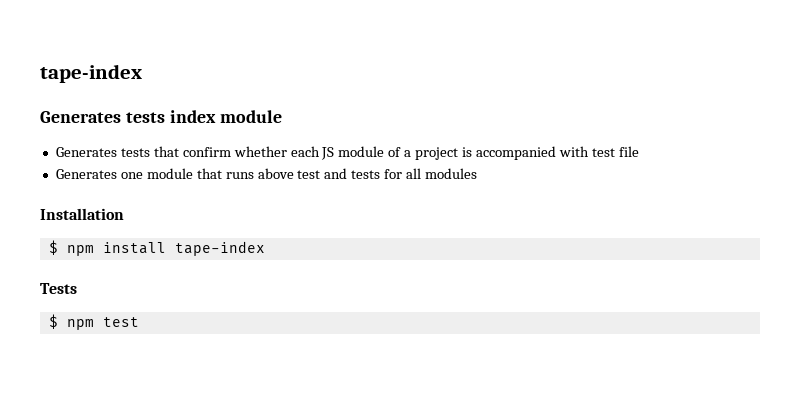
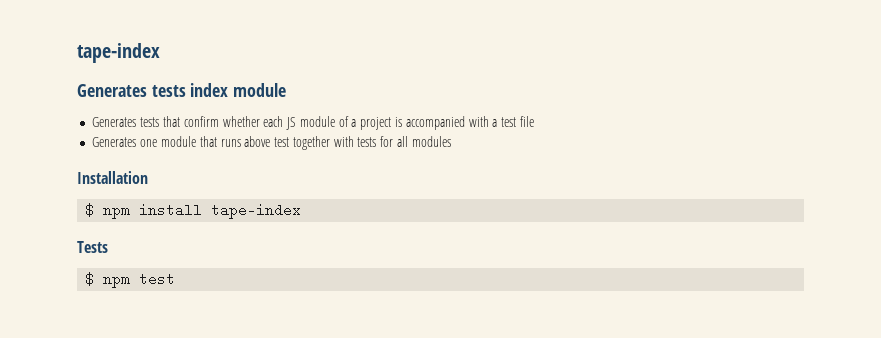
- Generates tests that confirm whether each JS module of a project is accompanied with test file
+ Generates tests that confirm whether each JS module of a project is accompanied with a test file
- Generates one module that runs above test and tests for all modules
+ Generates one module that runs above test together with tests for all modules

